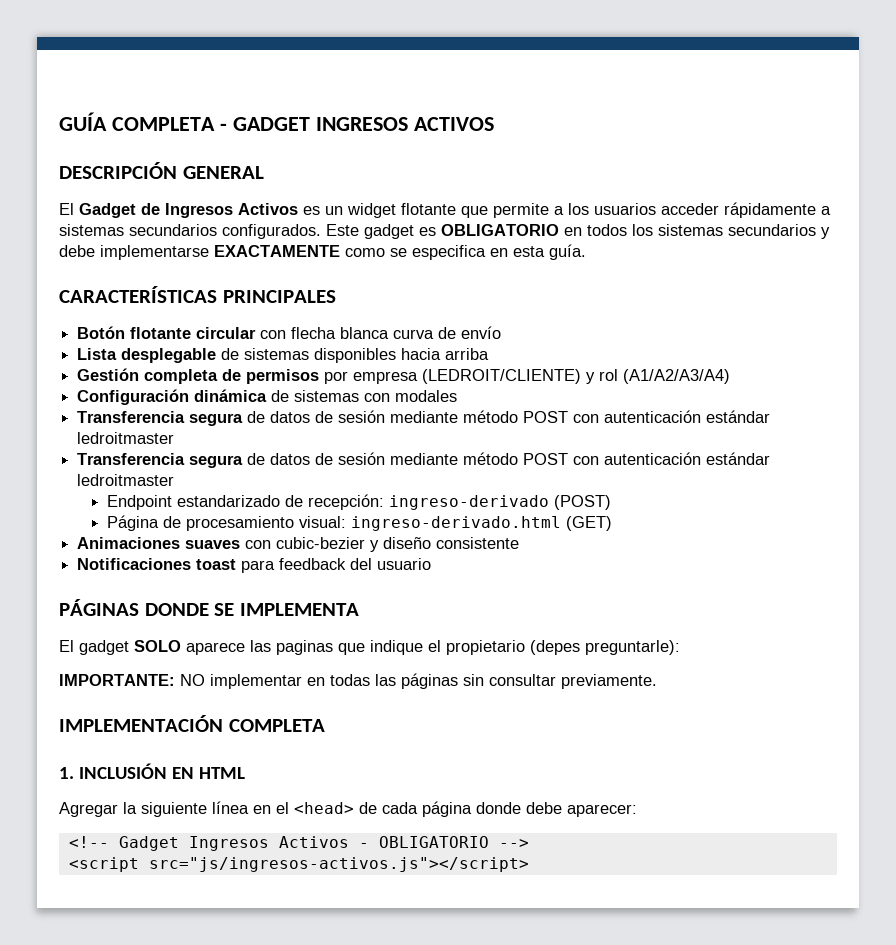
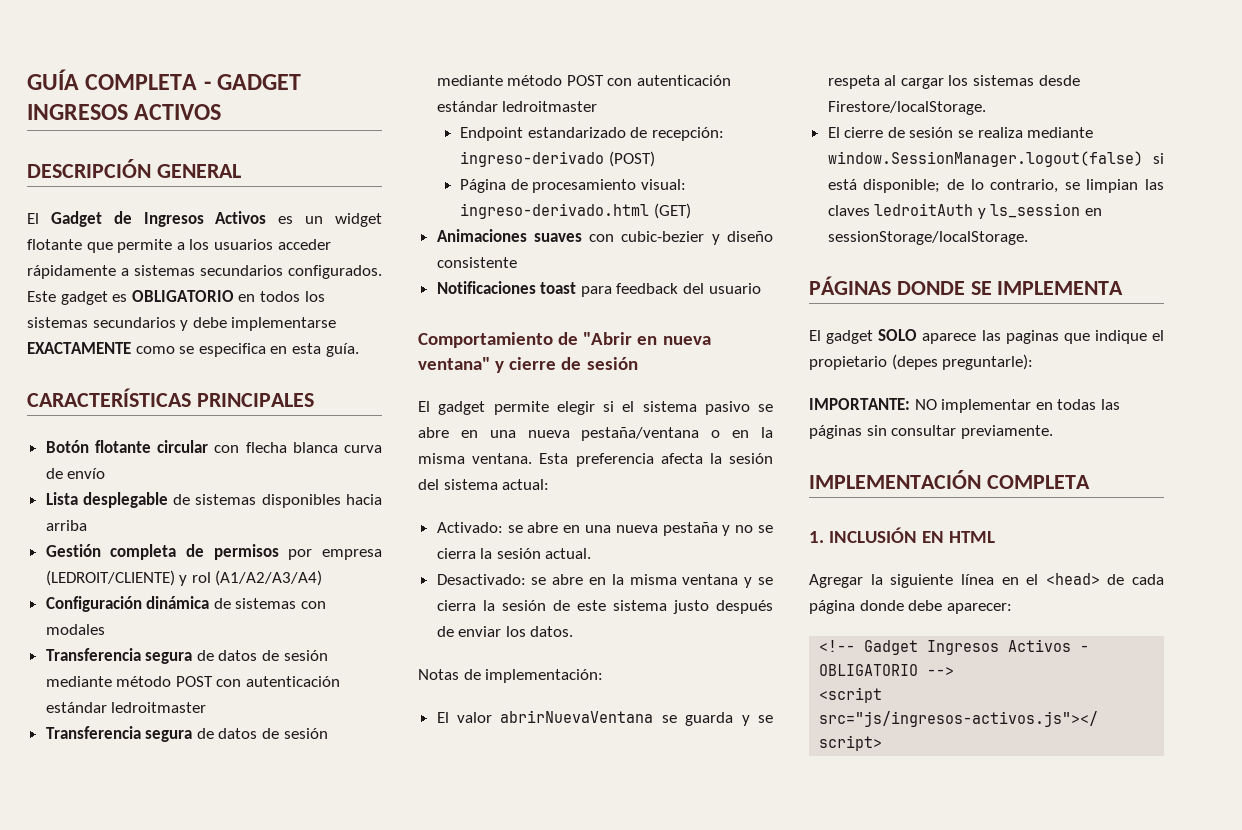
+ Comportamiento de "Abrir en nueva ventana" y cierre de sesión
+ El gadget permite elegir si el sistema pasivo se abre en una nueva pestaña/ventana o en la misma ventana. Esta preferencia afecta la sesión del sistema actual:
+ Activado: se abre en una nueva pestaña y no se cierra la sesión actual.
+ Desactivado: se abre en la misma ventana y se cierra la sesión de este sistema justo después de enviar los datos.
+ Notas de implementación:
+ El valor abrirNuevaVentana se guarda y se respeta al cargar los sistemas desde Firestore/localStorage.
+ El cierre de sesión se realiza mediante window.SessionManager.logout(false) si está disponible; de lo contrario, se limpian las claves ledroitAuth y ls_session en sessionStorage/localStorage.

